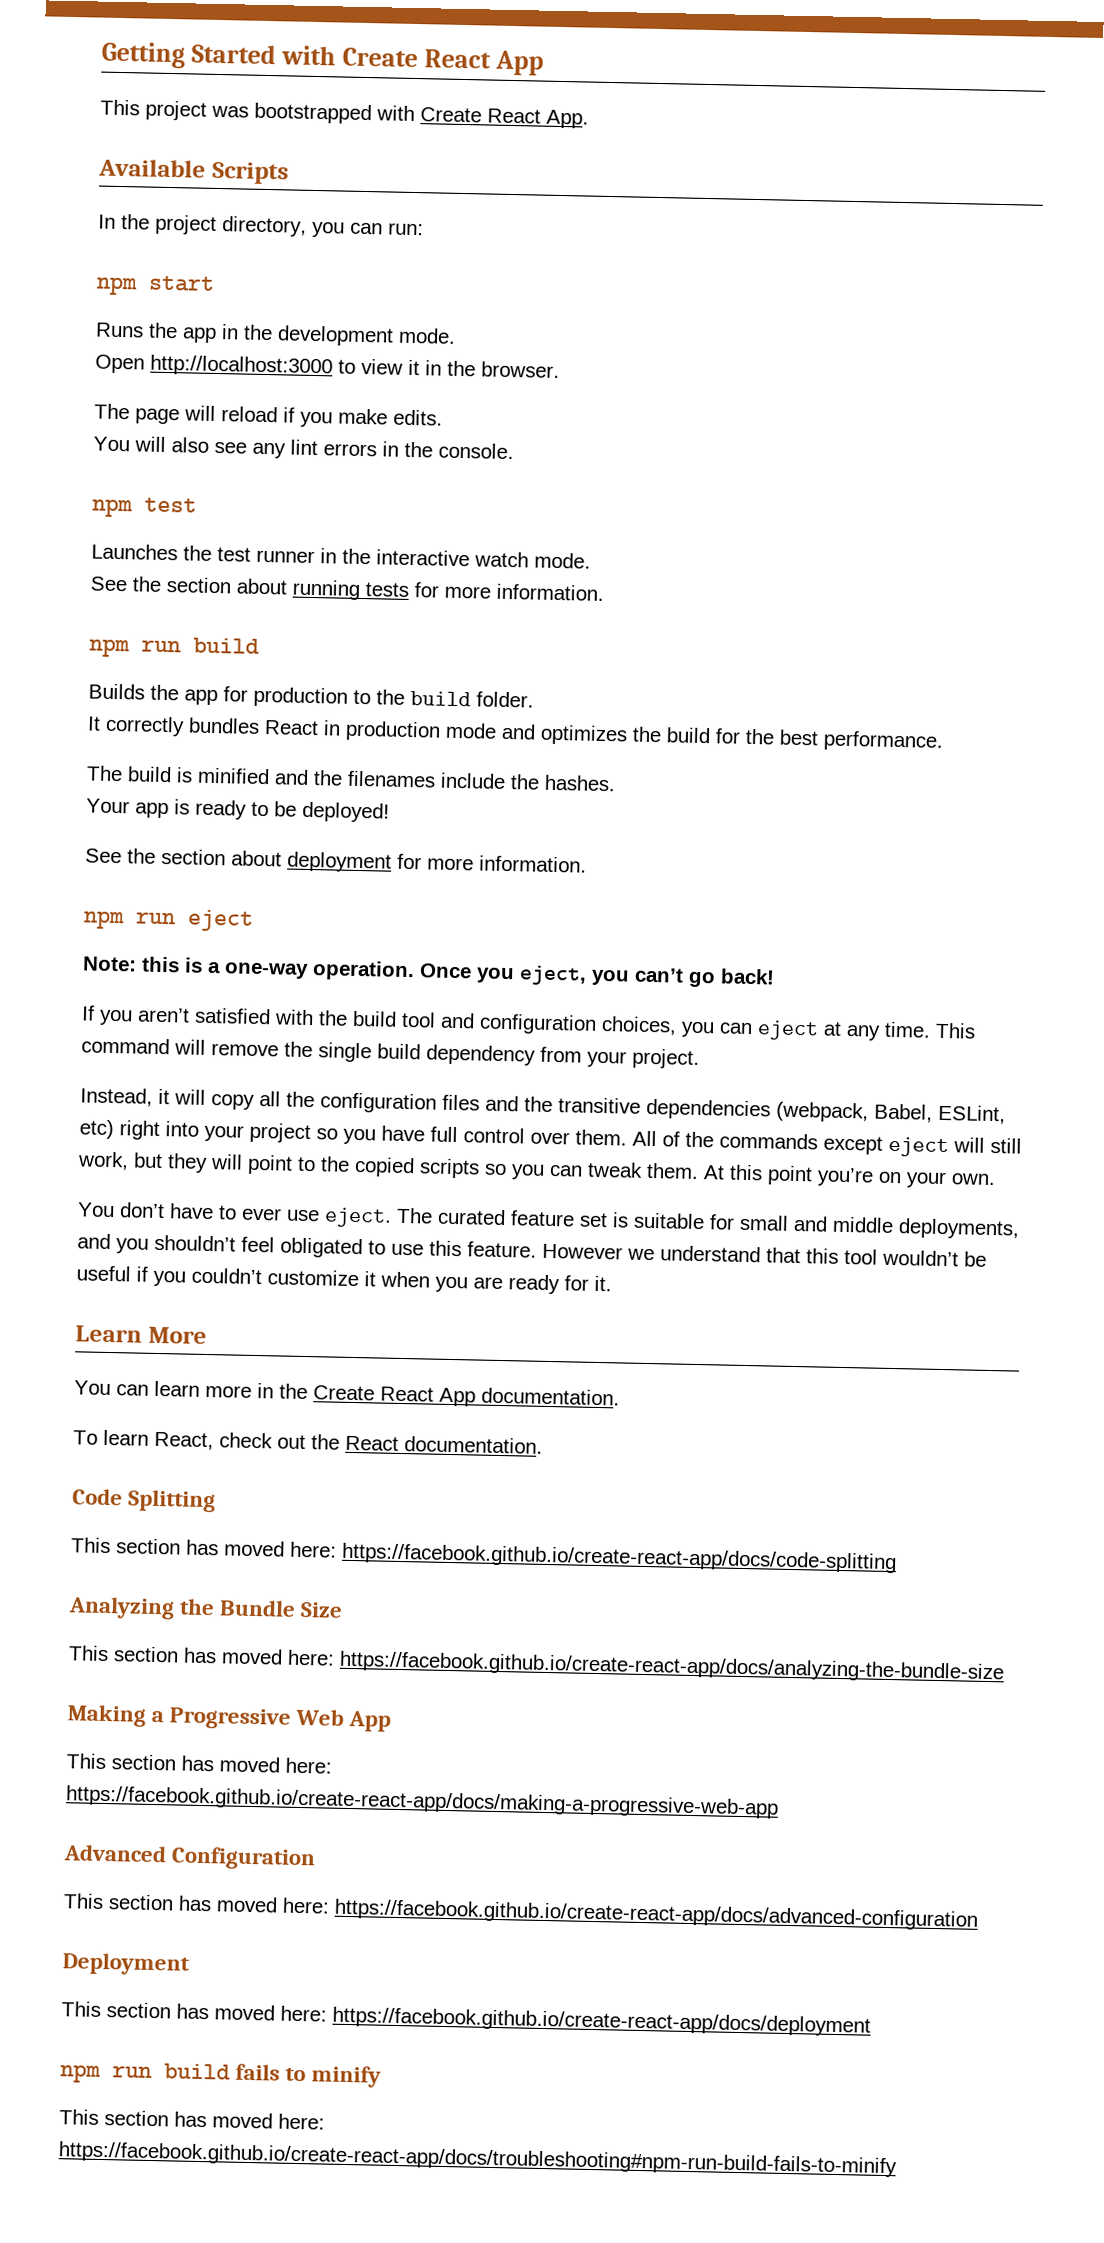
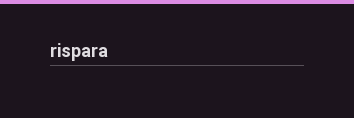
- Getting Started with Create React App
- This project was bootstrapped with Create React App.
- Available Scripts
- In the project directory, you can run:
- npm start
- Runs the app in the development mode.
- Open http://localhost:3000 to view it in the browser.
- The page will reload if you make edits.
- You will also see any lint errors in the console.
- npm test
- Launches the test runner in the interactive watch mode.
- See the section about running tests for more information.
- npm run build
- Builds the app for production to the build folder.
- It correctly bundles React in production mode and optimizes the build for the best performance.
- The build is minified and the filenames include the hashes.
- Your app is ready to be deployed!
- See the section about deployment for more information.
- npm run eject
- Note: this is a one-way operation. Once you eject, you can’t go back!
- If you aren’t satisfied with the build tool and configuration choices, you can eject at any time. This command will remove the single build dependency from your project.
- Instead, it will copy all the configuration files and the transitive dependencies (webpack, Babel, ESLint, etc) right into your project so you have full control over them. All of the commands except eject will still work, but they will point to the copied scripts so you can tweak them. At this point you’re on your own.
- You don’t have to ever use eject. The curated feature set is suitable for small and middle deployments, and you shouldn’t feel obligated to use this feature. However we understand that this tool wouldn’t be useful if you couldn’t customize it when you are ready for it.
- Learn More
- You can learn more in the Create React App documentation.
- To learn React, check out the React documentation.
- Code Splitting
- This section has moved here: https://facebook.github.io/create-react-app/docs/code-splitting
- Analyzing the Bundle Size
- This section has moved here: https://facebook.github.io/create-react-app/docs/analyzing-the-bundle-size
- Making a Progressive Web App
- This section has moved here: https://facebook.github.io/create-react-app/docs/making-a-progressive-web-app
- Advanced Configuration
- This section has moved here: https://facebook.github.io/create-react-app/docs/advanced-configuration
- Deployment
- This section has moved here: https://facebook.github.io/create-react-app/docs/deployment
- npm run build fails to minify
- This section has moved here: https://facebook.github.io/create-react-app/docs/troubleshooting#npm-run-build-fails-to-minify
+ rispara

